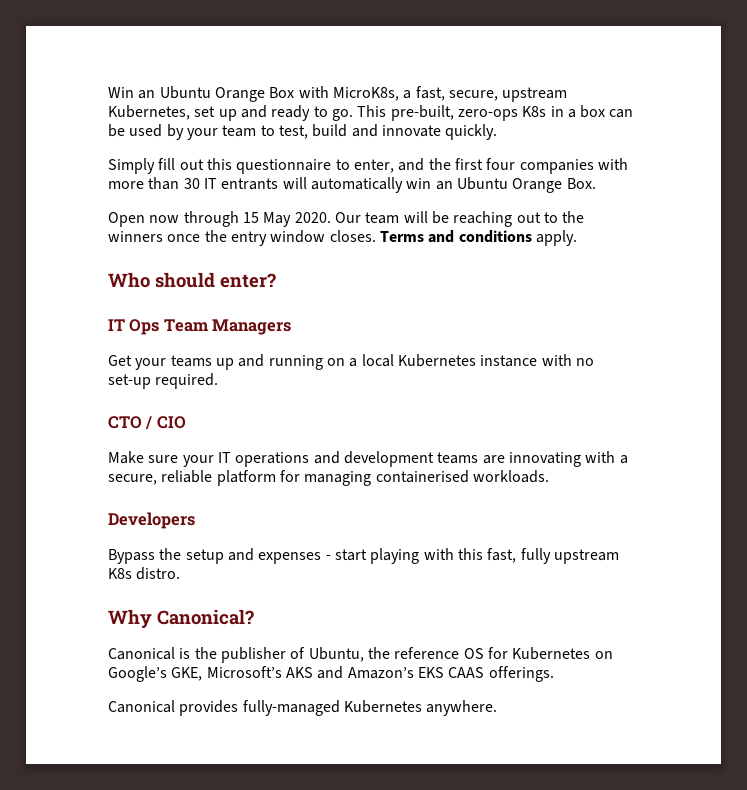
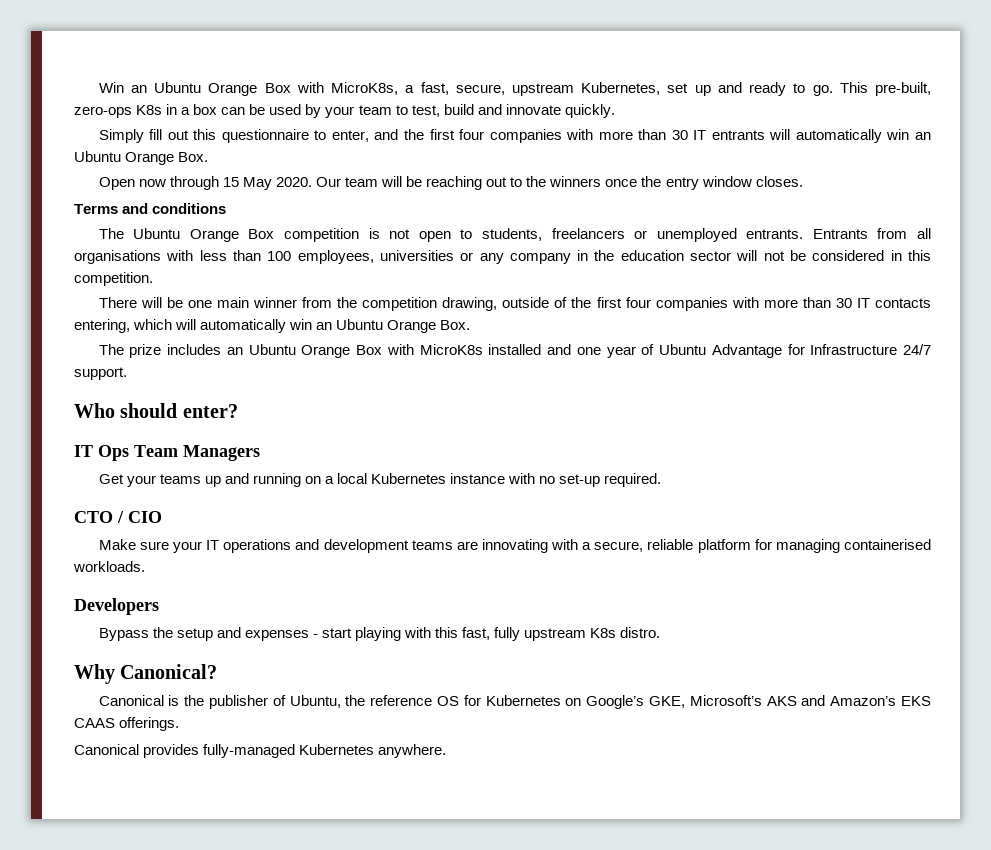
- Our team will be reaching out to the winners once the entry window closes. Terms and conditions apply.
+ Our team will be reaching out to the winners once the entry window closes.
+ Terms and conditions
+ The Ubuntu Orange Box competition is not open to students, freelancers or unemployed entrants. Entrants from all organisations with less than 100 employees, universities or any company in the education sector will not be considered in this competition.
+ There will be one main winner from the competition drawing, outside of the first four companies with more than 30 IT contacts entering, which will automatically win an Ubuntu Orange Box.
+ The prize includes an Ubuntu Orange Box with MicroK8s installed and one year of Ubuntu Advantage for Infrastructure 24/7 support.

